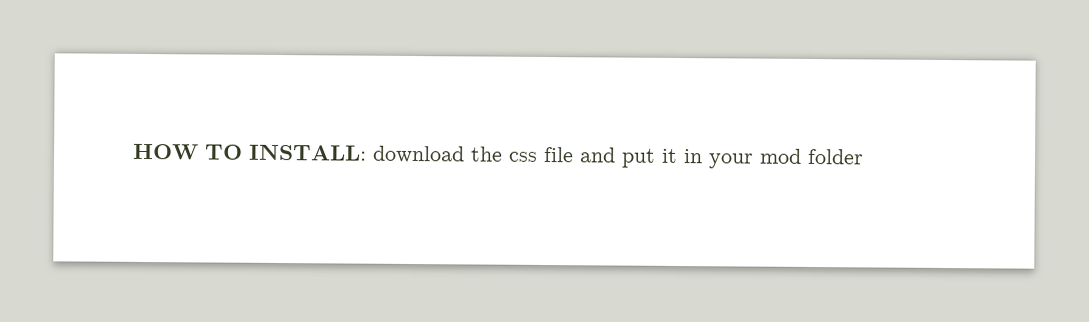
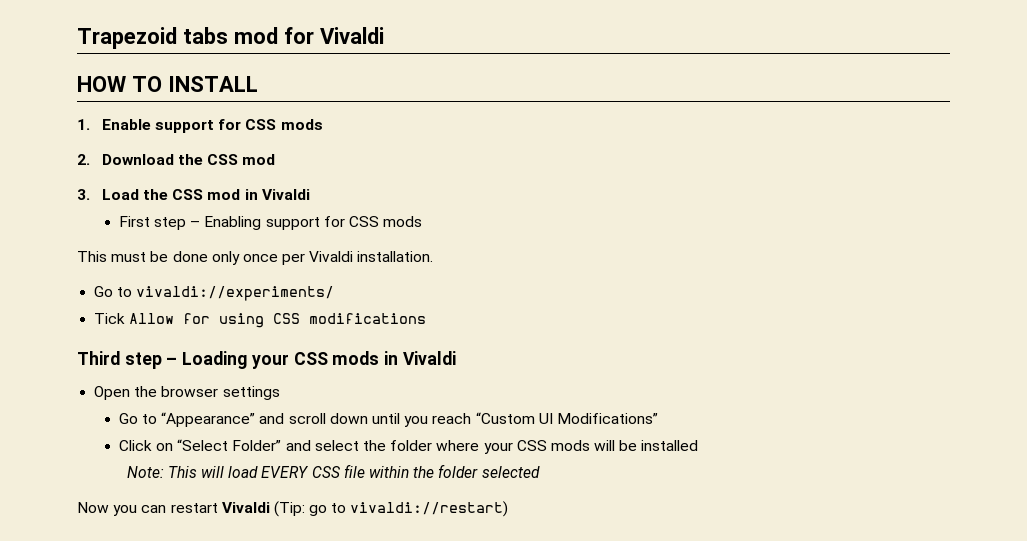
- HOW TO INSTALL: download the css file and put it in your mod folder
+ Trapezoid tabs mod for Vivaldi
+ HOW TO INSTALL
+ 1. Enable support for CSS mods
+ 2. Download the CSS mod
+ 3. Load the CSS mod in Vivaldi
+ First step – Enabling support for CSS mods
+ This must be done only once per Vivaldi installation.
+ Go to vivaldi://experiments/
+ Tick Allow for using CSS modifications
+ Third step – Loading your CSS mods in Vivaldi
+ Open the browser settings
+ Go to “Appearance” and scroll down until you reach “Custom UI Modifications”
+ Click on “Select Folder” and select the folder where your CSS mods will be installed
+ Note: This will load EVERY CSS file within the folder selected
+ Now you can restart Vivaldi (Tip: go to vivaldi://restart)

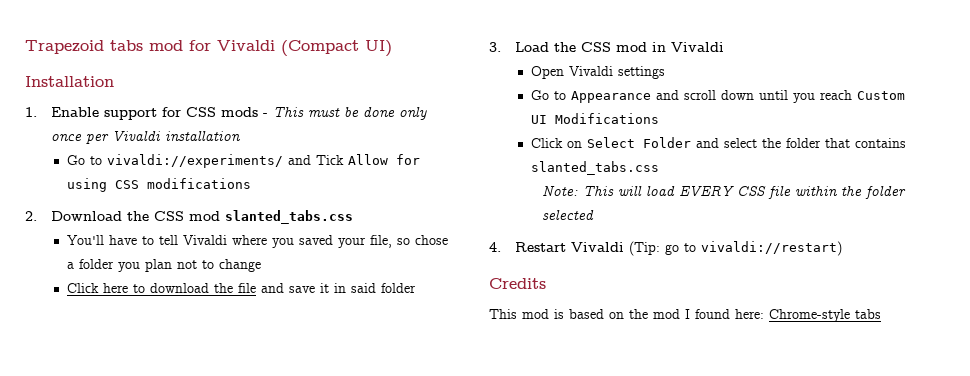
- Trapezoid tabs mod for Vivaldi
- HOW TO INSTALL
+ Trapezoid tabs mod for Vivaldi (Compact UI)
+ Installation
- 1. Enable support for CSS mods
+ 1. Enable support for CSS mods - This must be done only once per Vivaldi installation
+ Go to vivaldi://experiments/ and Tick Allow for using CSS modifications
- 2. Download the CSS mod
+ 2. Download the CSS mod slanted_tabs.css
+ You'll have to tell Vivaldi where you saved your file, so chose a folder you plan not to change
+ Click here to download the file and save it in said folder
- First step – Enabling support for CSS mods
- This must be done only once per Vivaldi installation.
- Go to vivaldi://experiments/
- Tick Allow for using CSS modifications
- Third step – Loading your CSS mods in Vivaldi
- Open the browser settings
+ Open Vivaldi settings
- Go to “Appearance” and scroll down until you reach “Custom UI Modifications”
+ Go to Appearance and scroll down until you reach Custom UI Modifications
- Click on “Select Folder” and select the folder where your CSS mods will be installed
+ Click on Select Folder and select the folder that contains slanted_tabs.css
- Now you can restart Vivaldi (Tip: go to vivaldi://restart)
+ 4. Restart Vivaldi (Tip: go to vivaldi://restart)
+ Credits
+ This mod is based on the mod I found here: Chrome-style tabs

